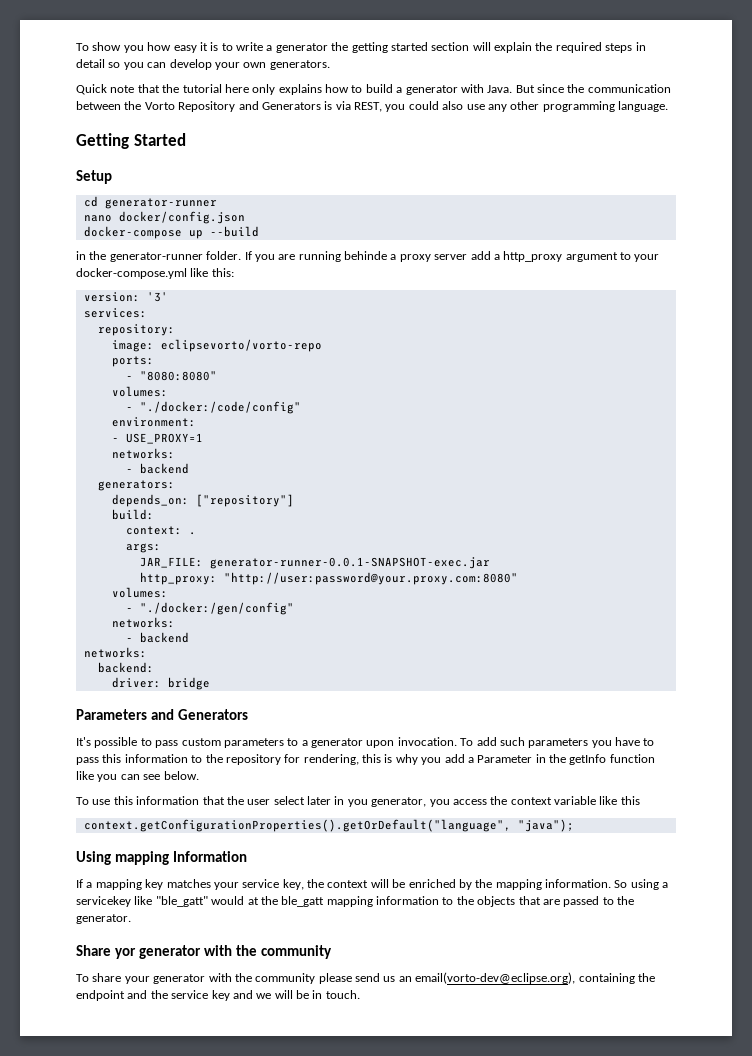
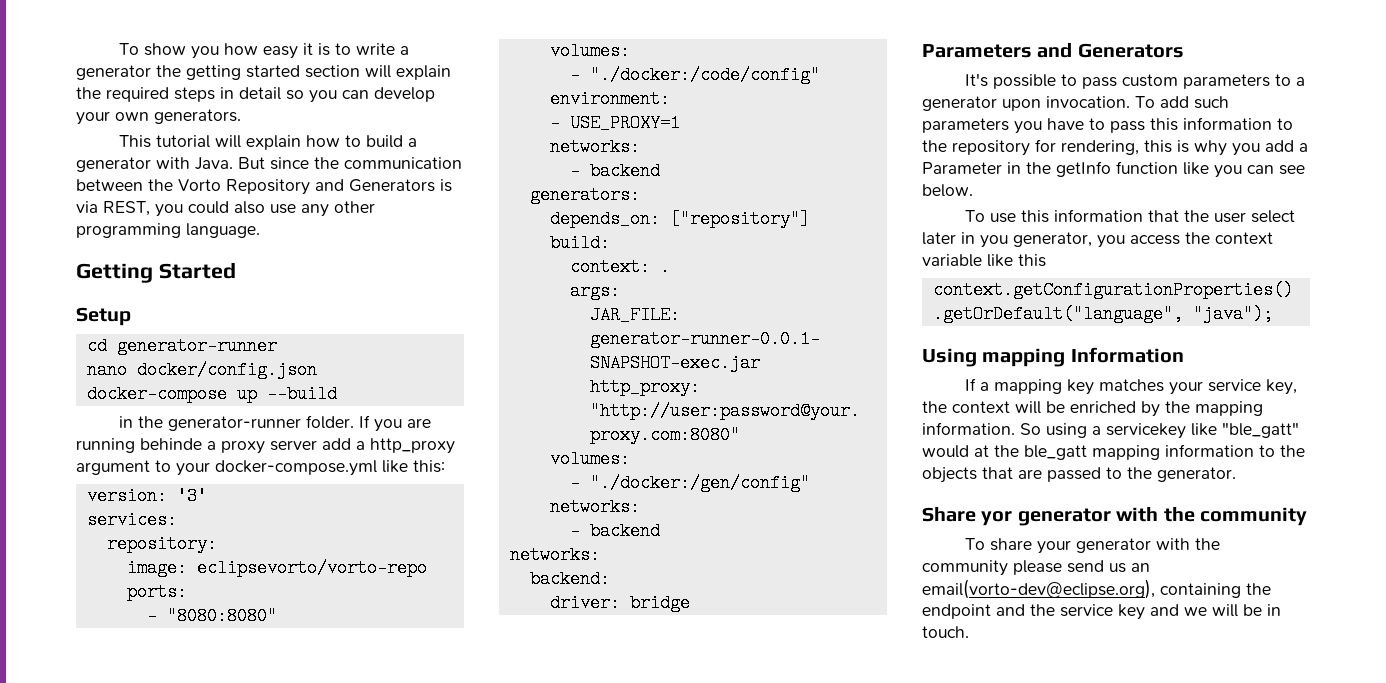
- Quick note that the tutorial here only explains how to build a generator with Java.
+ This tutorial will explain how to build a generator with Java.

